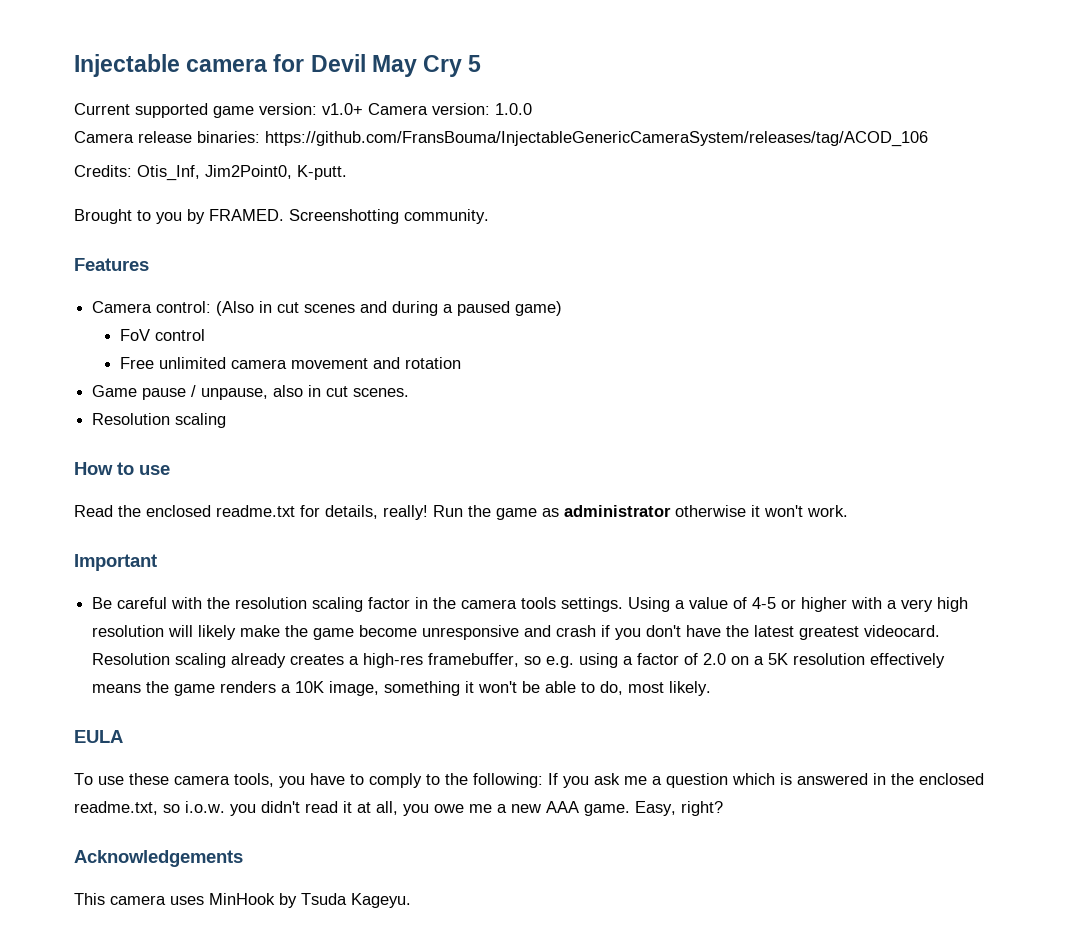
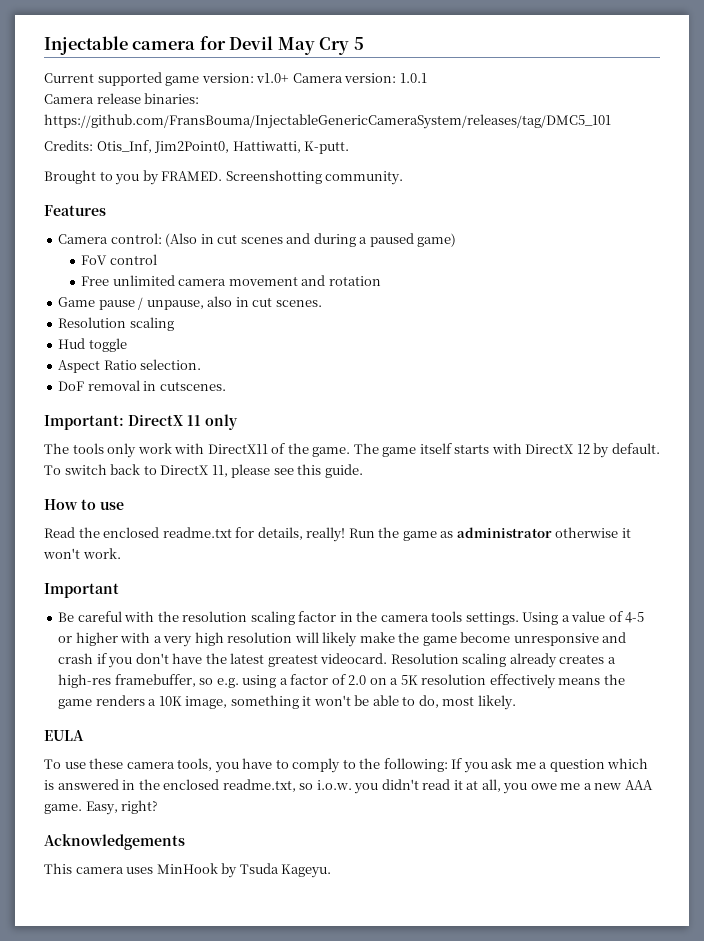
- Current supported game version: v1.0+ Camera version: 1.0.0
+ Current supported game version: v1.0+ Camera version: 1.0.1
- Camera release binaries: https://github.com/FransBouma/InjectableGenericCameraSystem/releases/tag/ACOD_106
+ Camera release binaries: https://github.com/FransBouma/InjectableGenericCameraSystem/releases/tag/DMC5_101
- Credits: Otis_Inf, Jim2Point0, K-putt.
+ Credits: Otis_Inf, Jim2Point0, Hattiwatti, K-putt.
+ Hud toggle
+ Aspect Ratio selection.
+ DoF removal in cutscenes.
+ Important: DirectX 11 only
+ The tools only work with DirectX11 of the game. The game itself starts with DirectX 12 by default. To switch back to DirectX 11, please see this guide.

